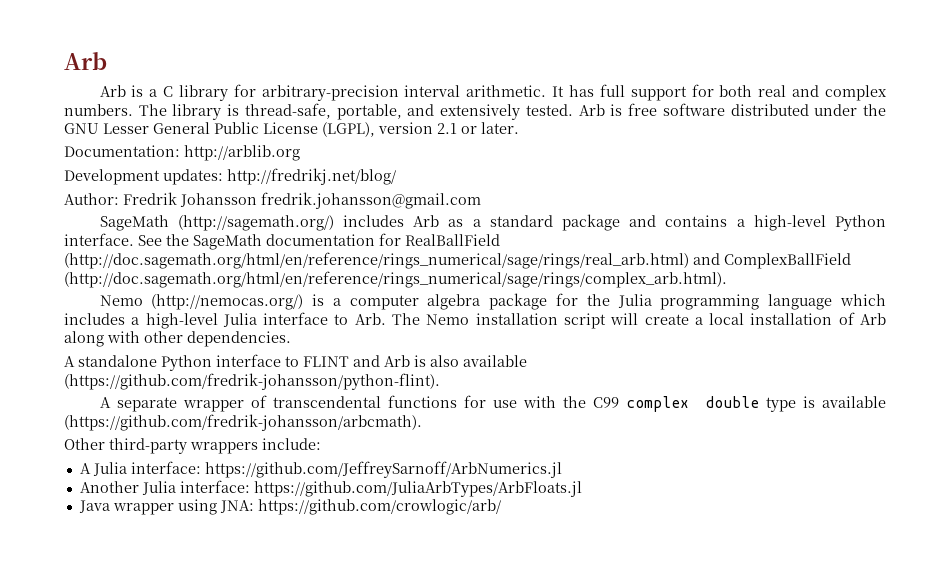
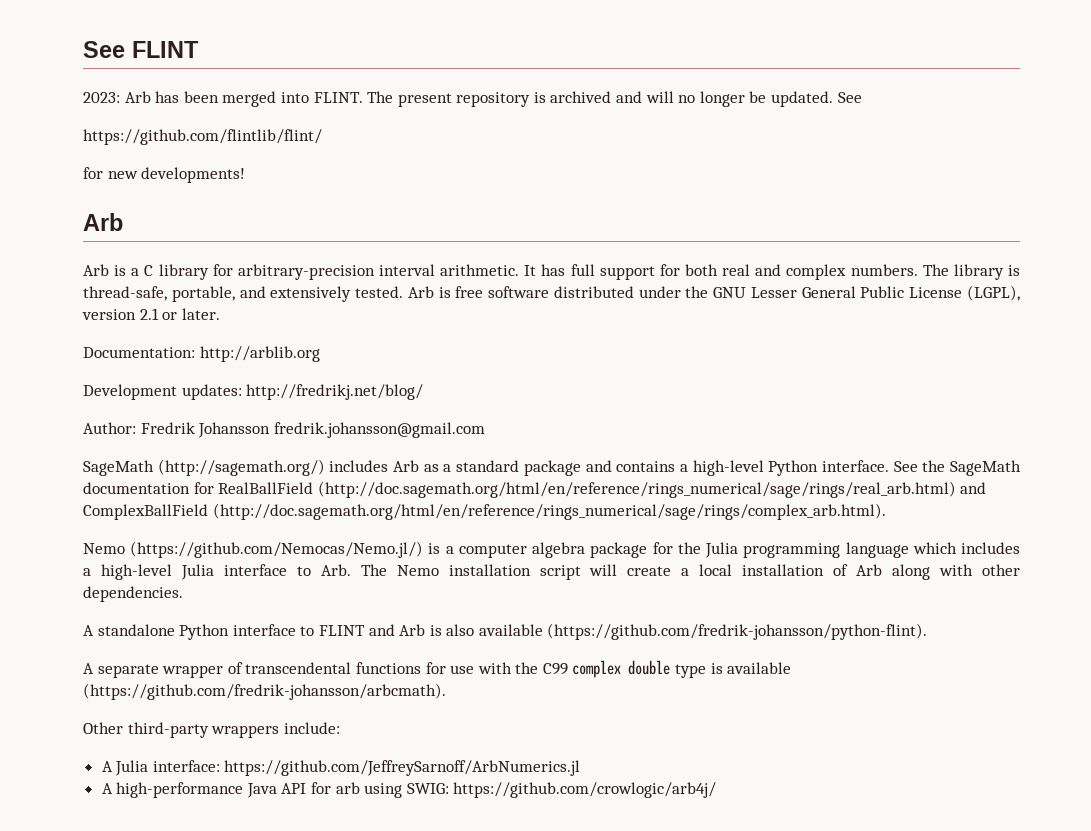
+ See FLINT
+ 2023: Arb has been merged into FLINT. The present repository is archived and will no longer be updated. See
+ https://github.com/flintlib/flint/
+ for new developments!
- Nemo (http://nemocas.org/) is a computer algebra package for the Julia programming language which includes a high-level Julia interface to Arb. The Nemo installation script will create a local installation of Arb along with other dependencies.
+ Nemo (https://github.com/Nemocas/Nemo.jl/) is a computer algebra package for the Julia programming language which includes a high-level Julia interface to Arb. The Nemo installation script will create a local installation of Arb along with other dependencies.
- Another Julia interface: https://github.com/JuliaArbTypes/ArbFloats.jl
- Java wrapper using JNA: https://github.com/crowlogic/arb/
+ A high-performance Java API for arb using SWIG: https://github.com/crowlogic/arb4j/

